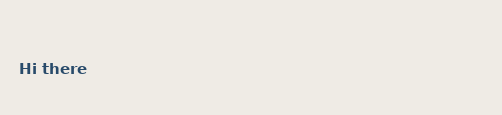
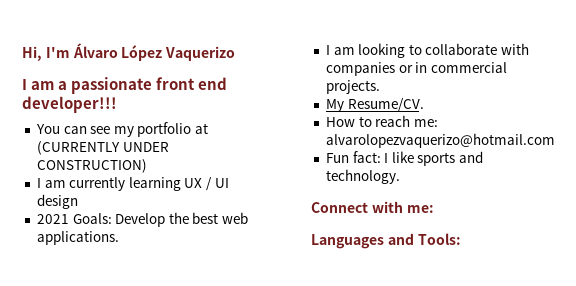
- Hi there
+ Hi, I'm Álvaro López Vaquerizo
+ I am a passionate front end developer!!!
+ You can see my portfolio at (CURRENTLY UNDER CONSTRUCTION)
+ I am currently learning UX / UI design
+ 2021 Goals: Develop the best web applications.
+ I am looking to collaborate with companies or in commercial projects.
+ My Resume/CV.
+ How to reach me: alvarolopezvaquerizo@hotmail.com
+ Fun fact: I like sports and technology.
+ Connect with me:
+ Languages and Tools:

